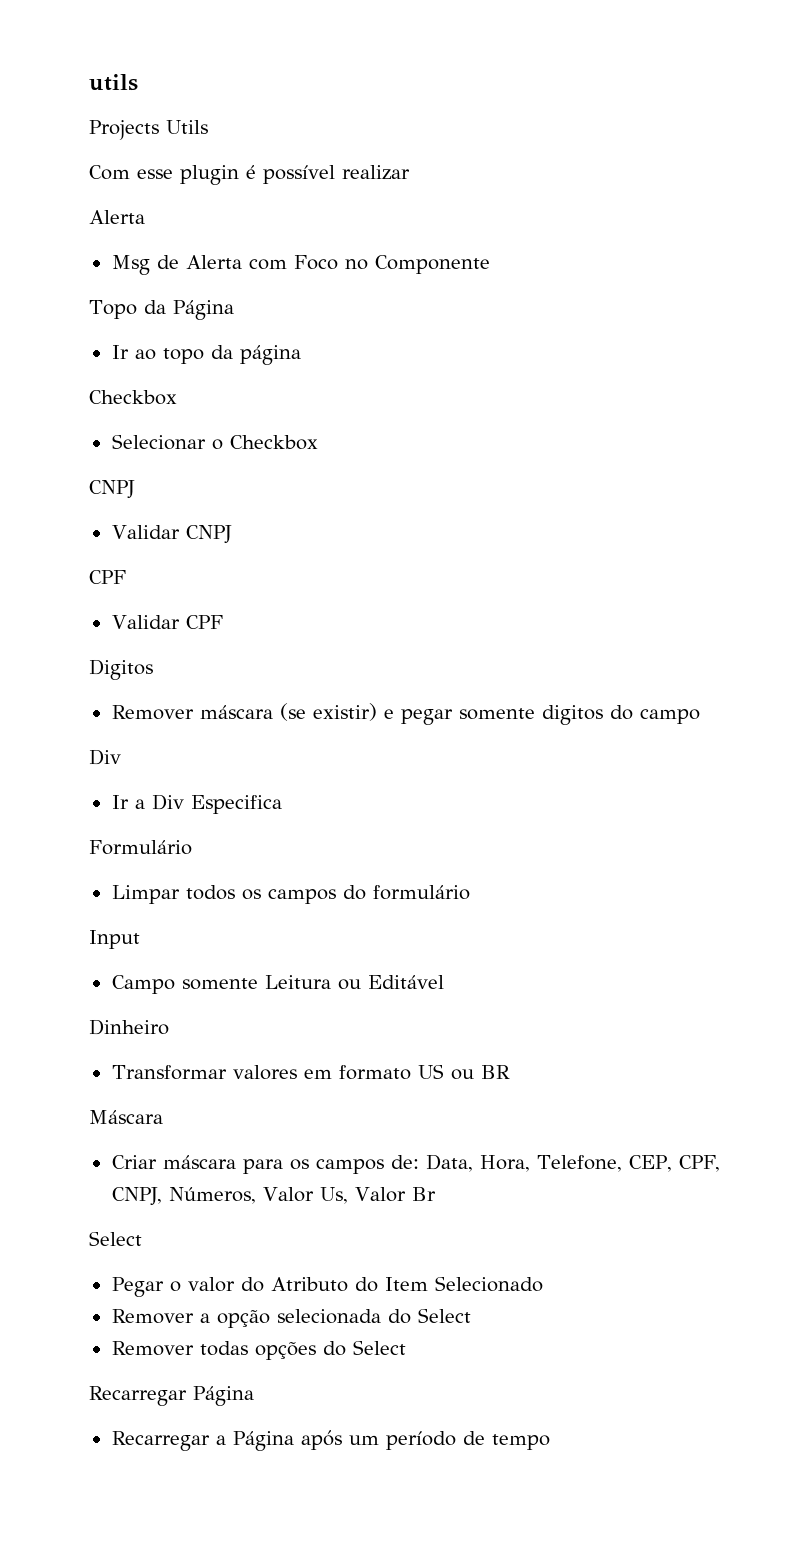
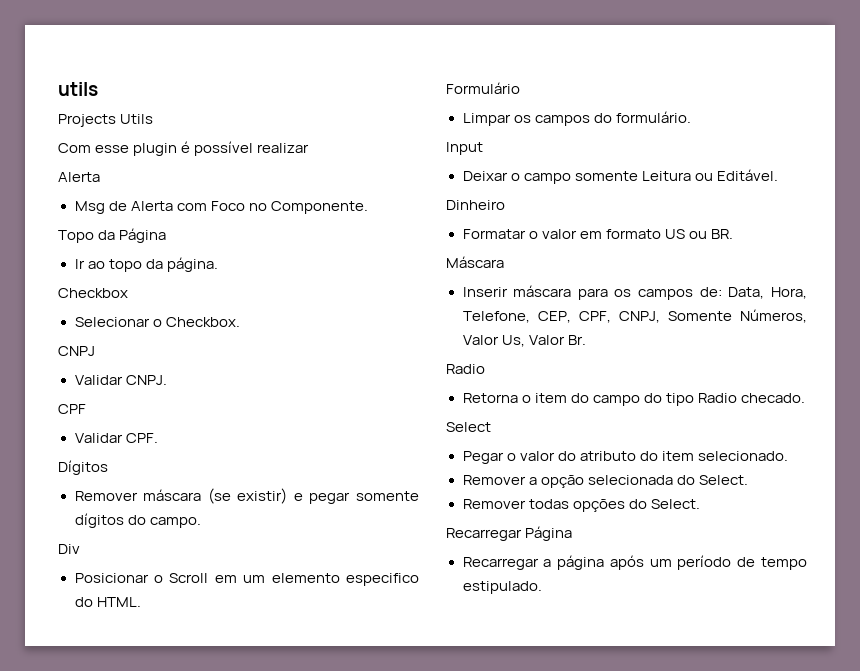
- Msg de Alerta com Foco no Componente
+ Msg de Alerta com Foco no Componente.
- Ir ao topo da página
+ Ir ao topo da página.
- Selecionar o Checkbox
+ Selecionar o Checkbox.
- Validar CNPJ
+ Validar CNPJ.
- Validar CPF
- Digitos
+ Validar CPF.
+ Dígitos
- Remover máscara (se existir) e pegar somente digitos do campo
+ Remover máscara (se existir) e pegar somente dígitos do campo.
  Div
- Ir a Div Especifica
+ Posicionar o Scroll em um elemento especifico do HTML.
- Limpar todos os campos do formulário
+ Limpar os campos do formulário.
- Campo somente Leitura ou Editável
+ Deixar o campo somente Leitura ou Editável.
- Transformar valores em formato US ou BR
+ Formatar o valor em formato US ou BR.
- Criar máscara para os campos de: Data, Hora, Telefone, CEP, CPF, CNPJ, Números, Valor Us, Valor Br
+ Inserir máscara para os campos de: Data, Hora, Telefone, CEP, CPF, CNPJ, Somente Números, Valor Us, Valor Br.
+ Radio
+ Retorna o item do campo do tipo Radio checado.
- Pegar o valor do Atributo do Item Selecionado
+ Pegar o valor do atributo do item selecionado.
- Remover a opção selecionada do Select
+ Remover a opção selecionada do Select.
- Remover todas opções do Select
+ Remover todas opções do Select.
- Recarregar a Página após um período de tempo
+ Recarregar a página após um período de tempo estipulado.

